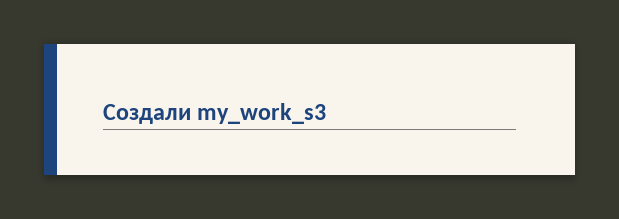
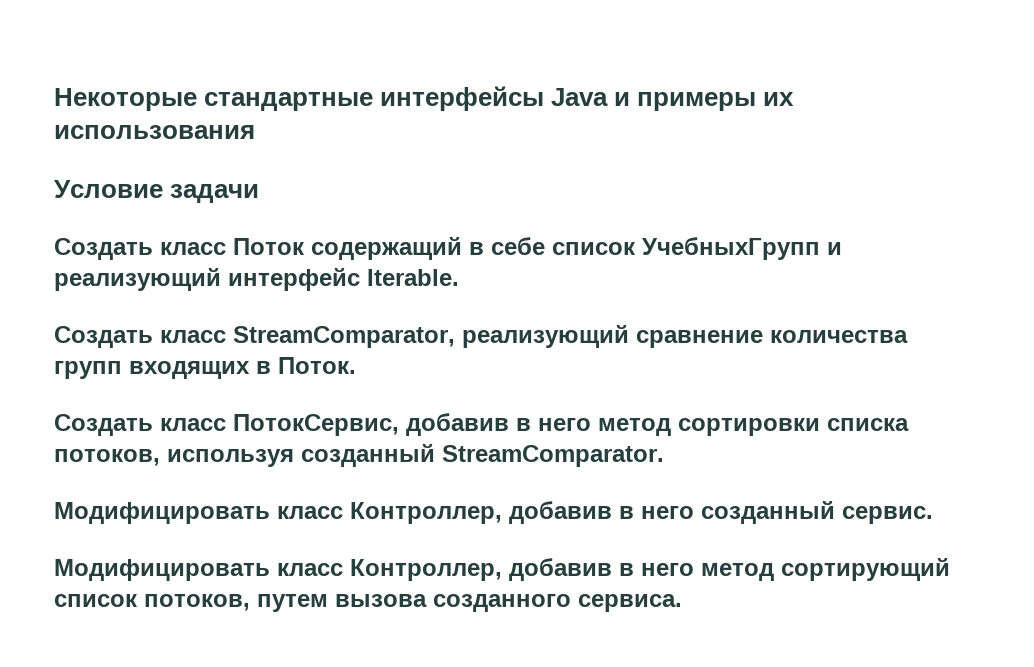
- Создали my_work_s3
+ Некоторые стандартные интерфейсы Java и примеры их использования
+ Условие задачи
+ Создать класс Поток содержащий в себе список УчебныхГрупп и реализующий интерфейс Iterable.
+ Создать класс StreamComparator, реализующий сравнение количества групп входящих в Поток.
+ Создать класс ПотокСервис, добавив в него метод сортировки списка потоков, используя созданный StreamComparator.
+ Модифицировать класс Контроллер, добавив в него созданный сервис.
+ Модифицировать класс Контроллер, добавив в него метод сортирующий список потоков, путем вызова созданного сервиса.

